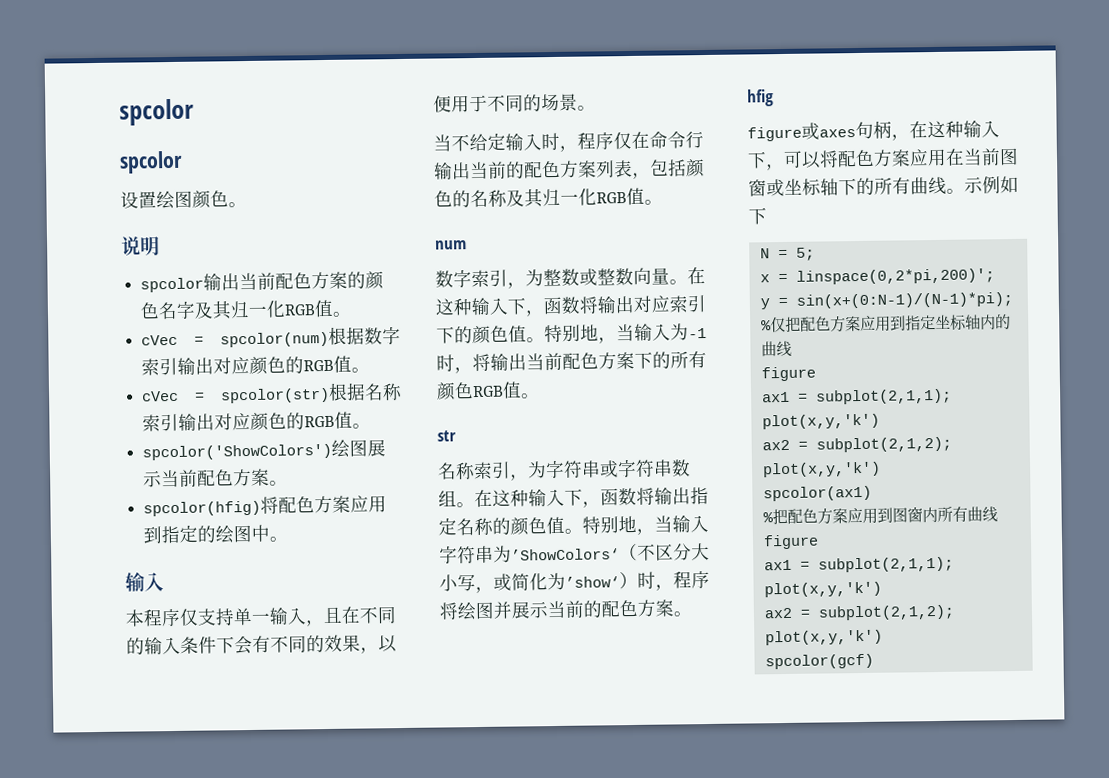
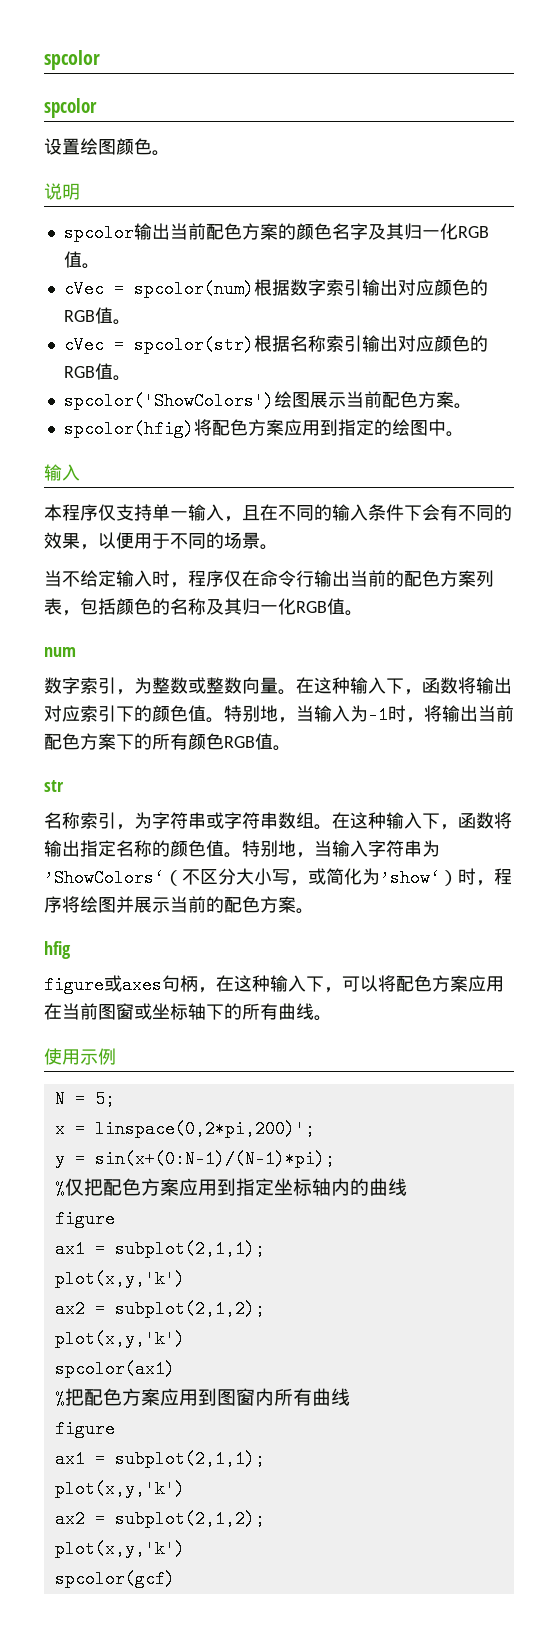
- figure或axes句柄，在这种输入下，可以将配色方案应用在当前图窗或坐标轴下的所有曲线。示例如下
+ figure或axes句柄，在这种输入下，可以将配色方案应用在当前图窗或坐标轴下的所有曲线。
+ 使用示例

